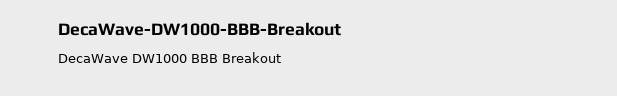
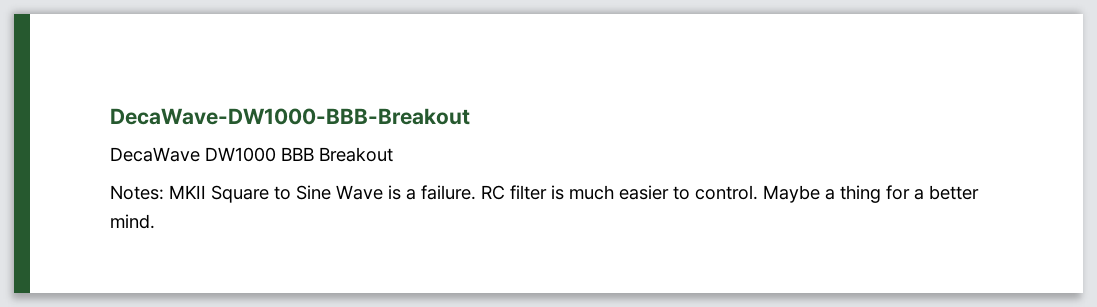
+ Notes: MKII Square to Sine Wave is a failure. RC filter is much easier to control. Maybe a thing for a better mind.

